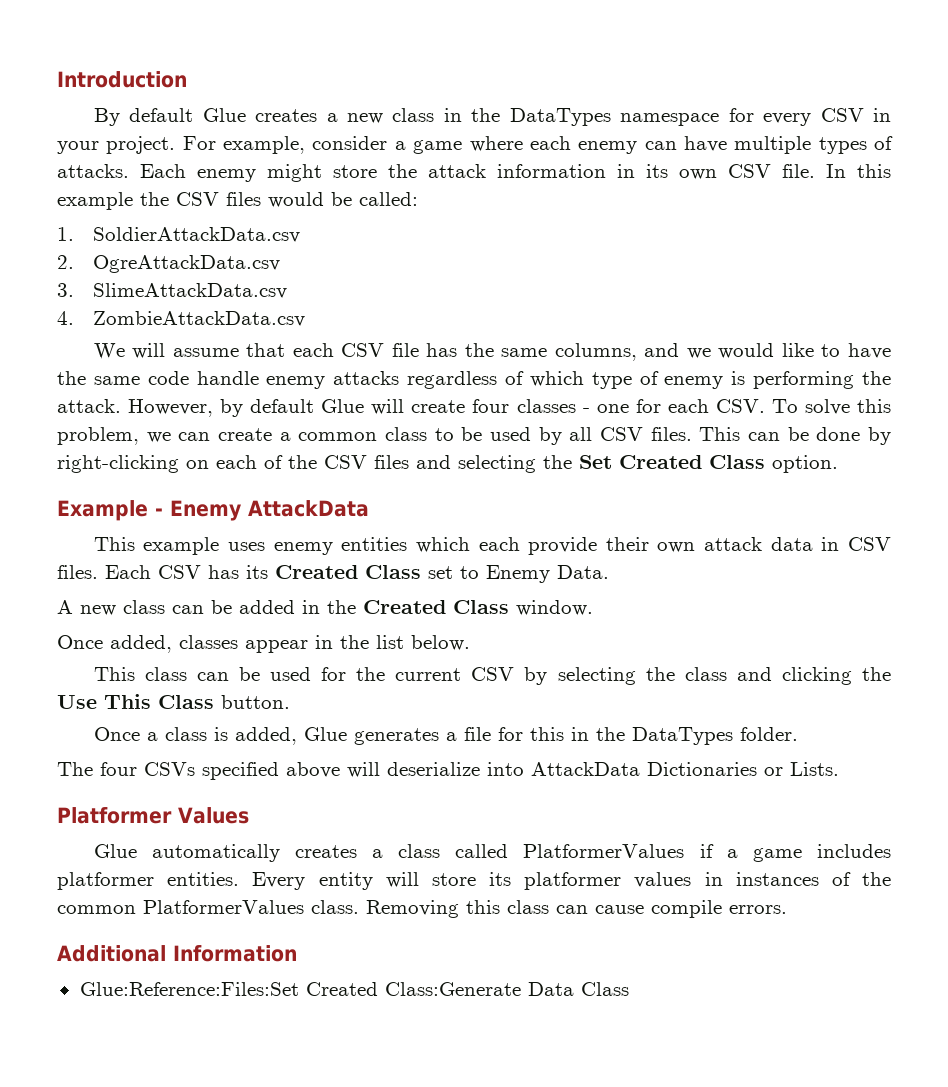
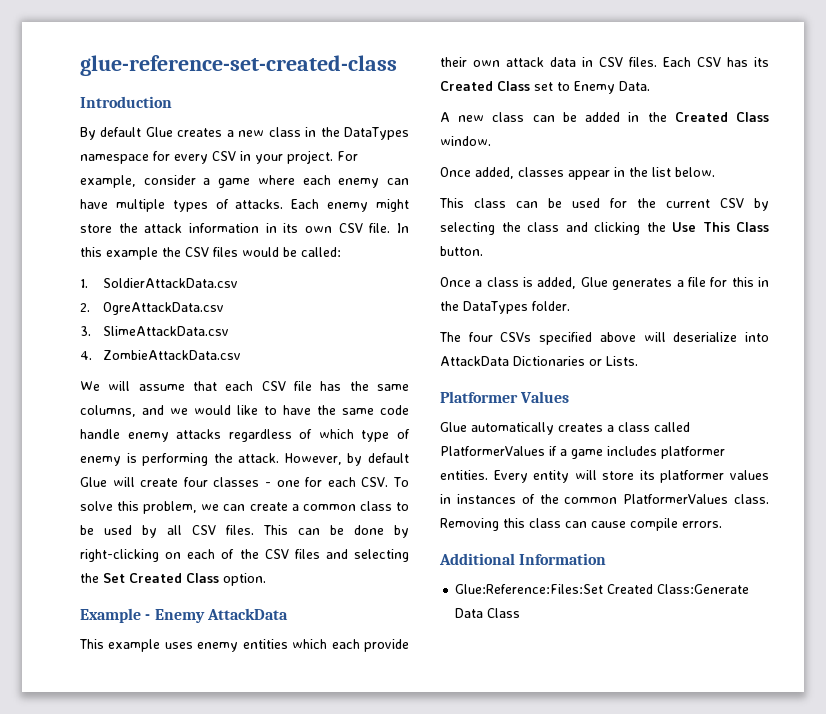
+ glue-reference-set-created-class

